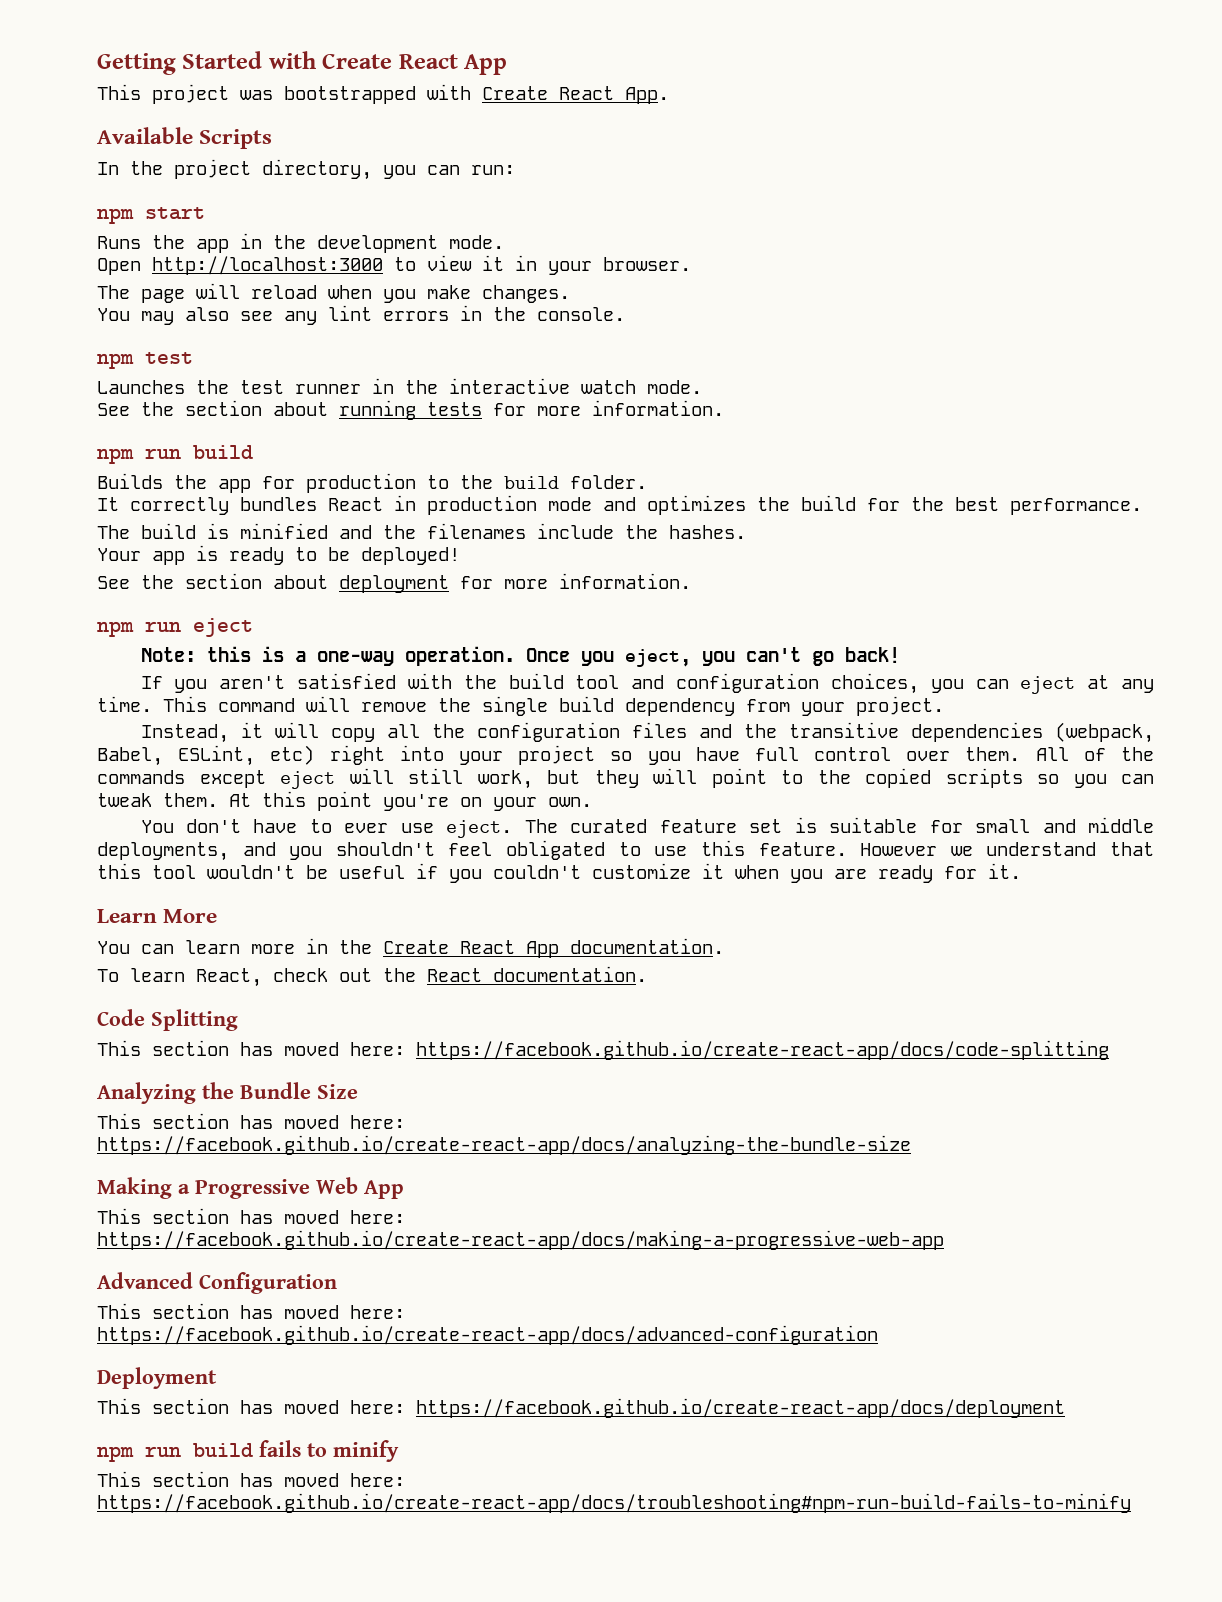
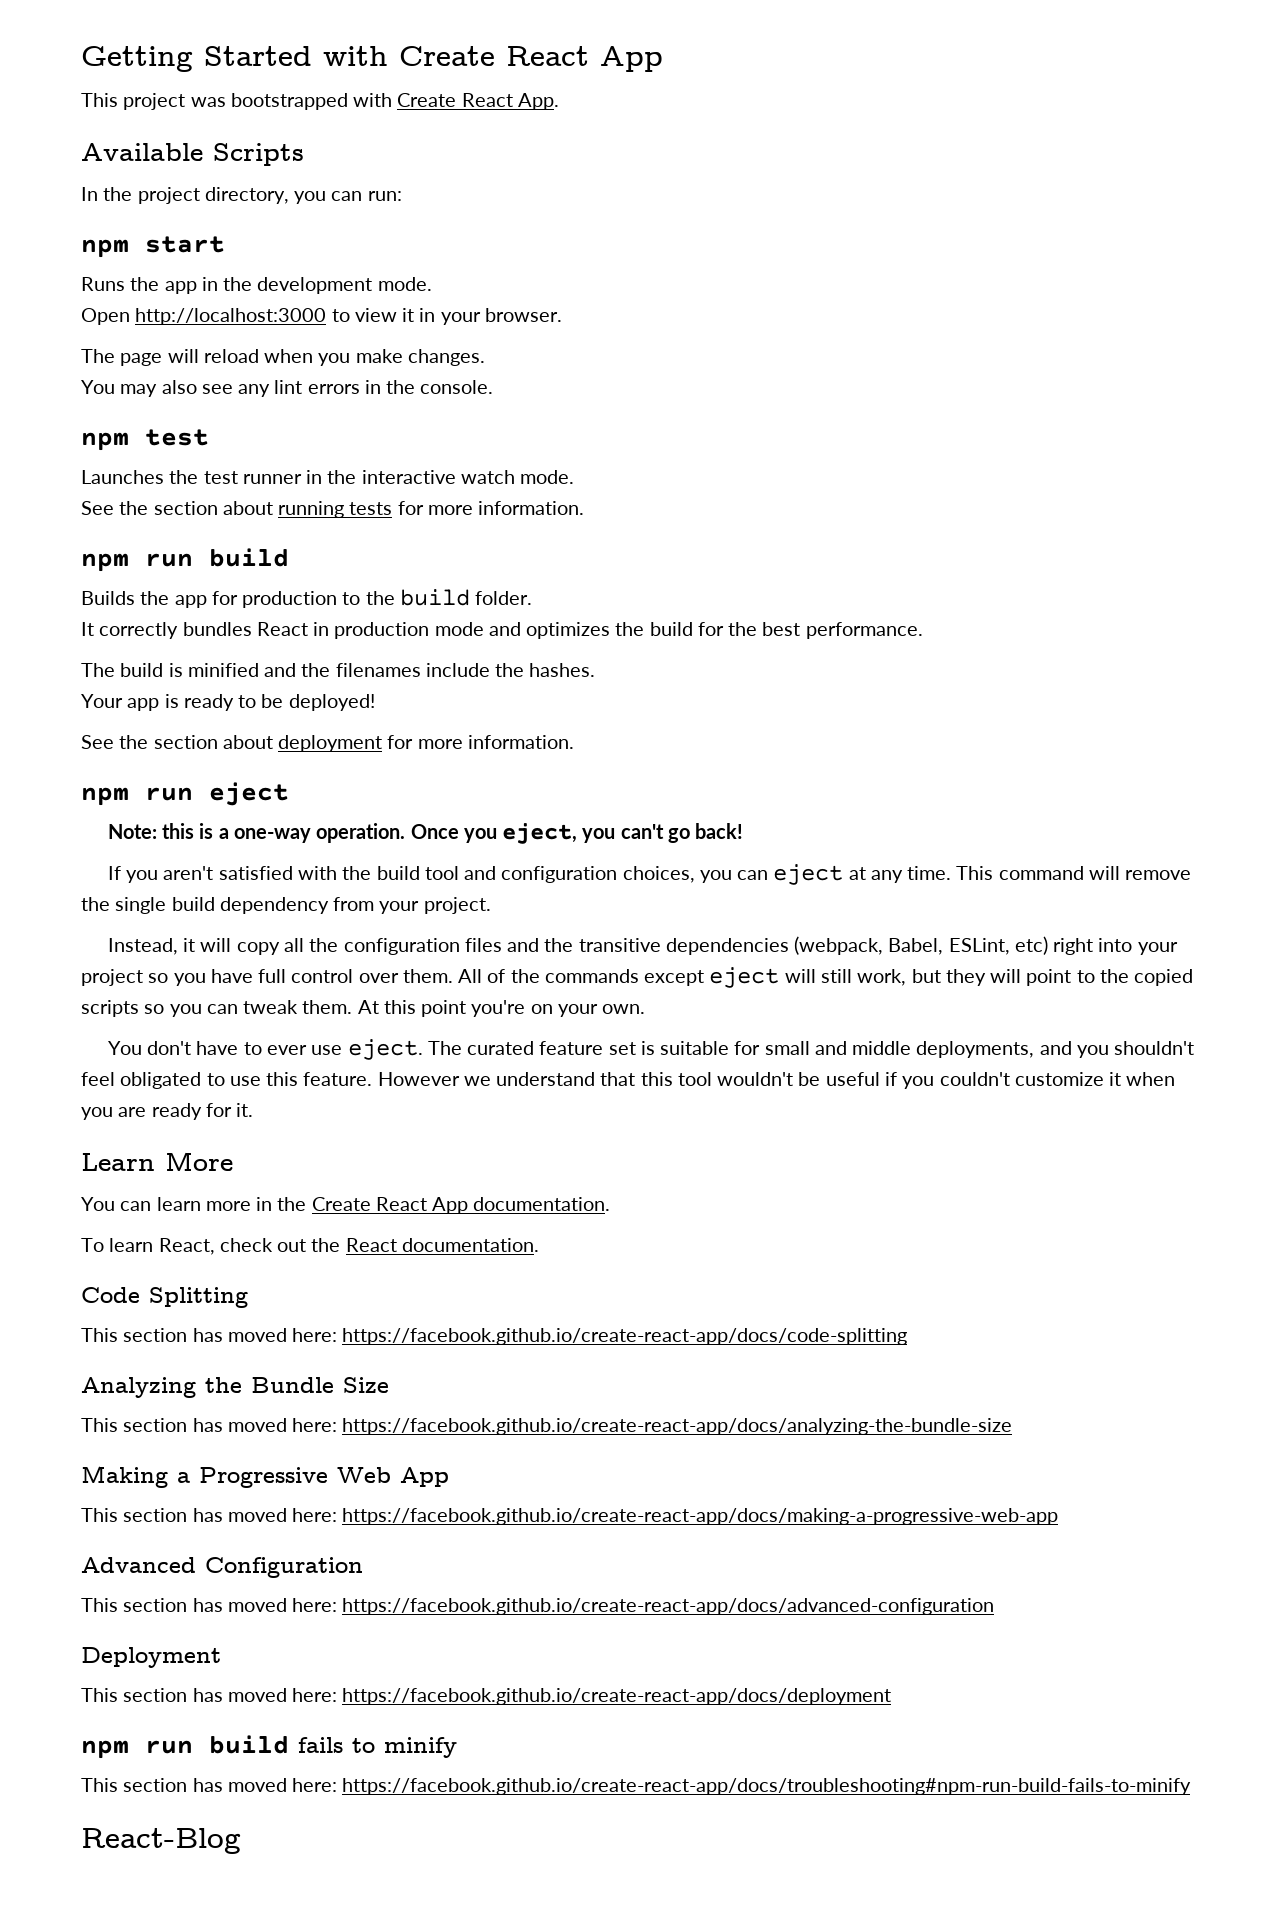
+ React-Blog

